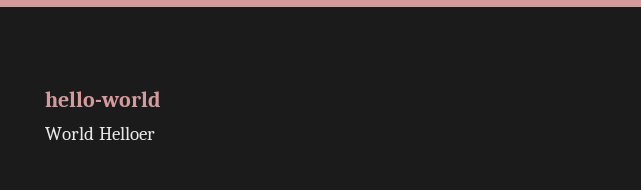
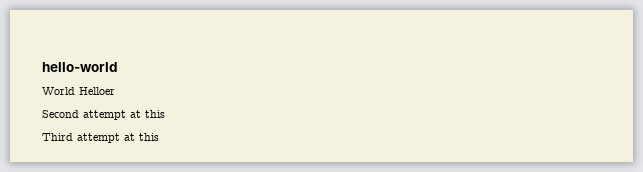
+ Second attempt at this
+ Third attempt at this

